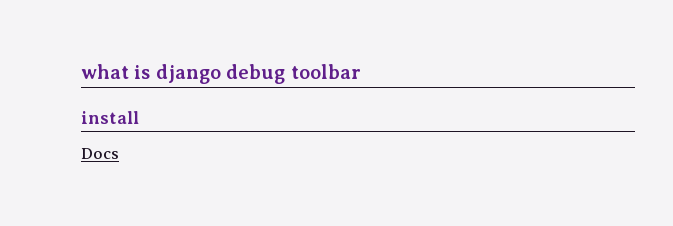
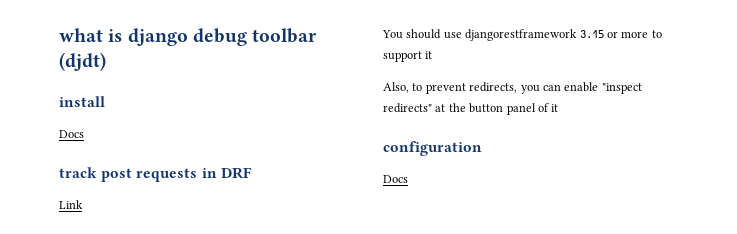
- what is django debug toolbar
+ what is django debug toolbar (djdt)
+ track post requests in DRF
+ Link
+ You should use djangorestframework 3.15 or more to support it
+ Also, to prevent redirects, you can enable "inspect redirects" at the button panel of it
+ configuration
+ Docs

